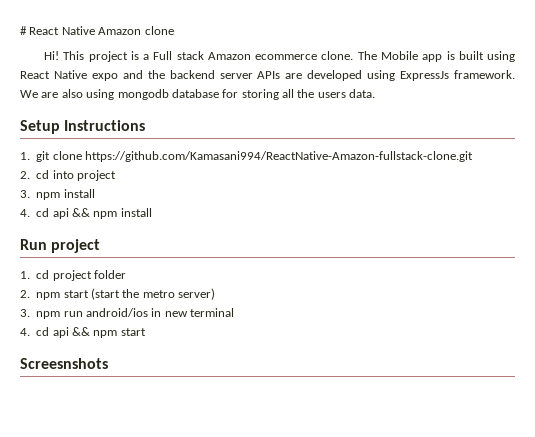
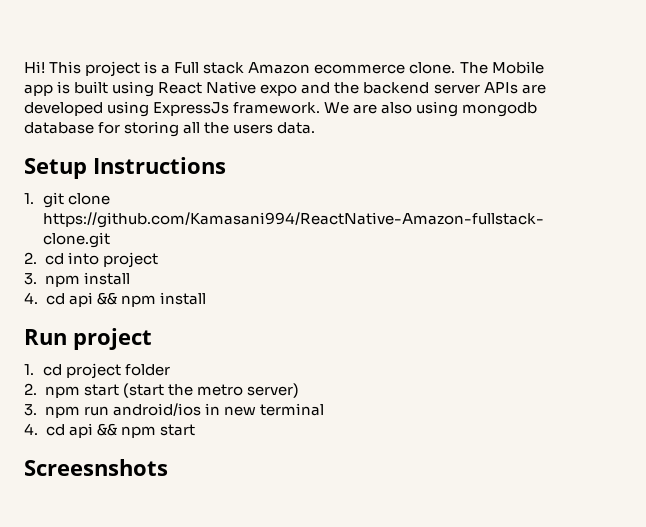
- # React Native Amazon clone

